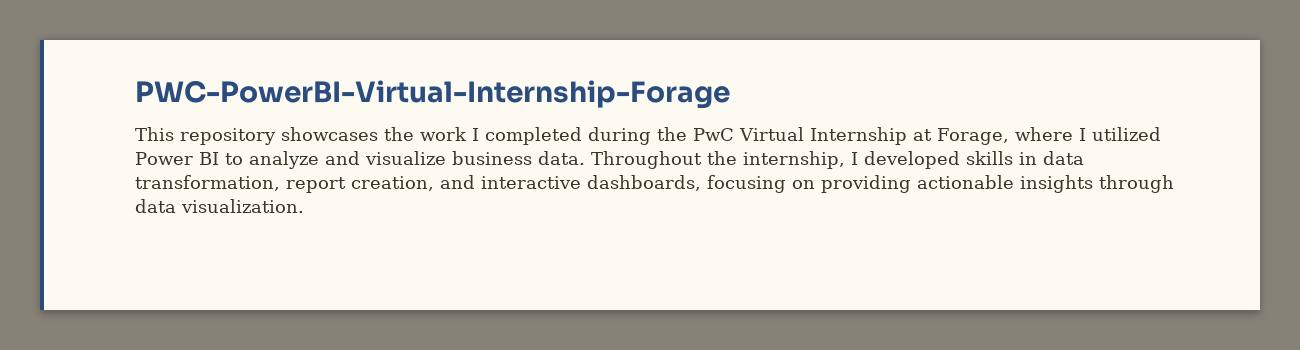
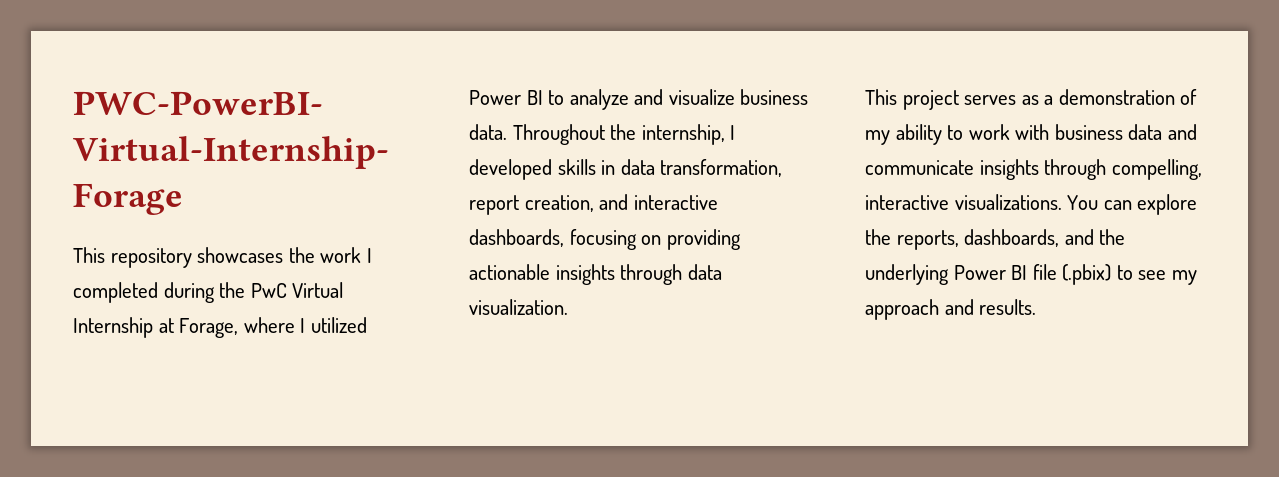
+ This project serves as a demonstration of my ability to work with business data and communicate insights through compelling, interactive visualizations. You can explore the reports, dashboards, and the underlying Power BI file (.pbix) to see my approach and results.

